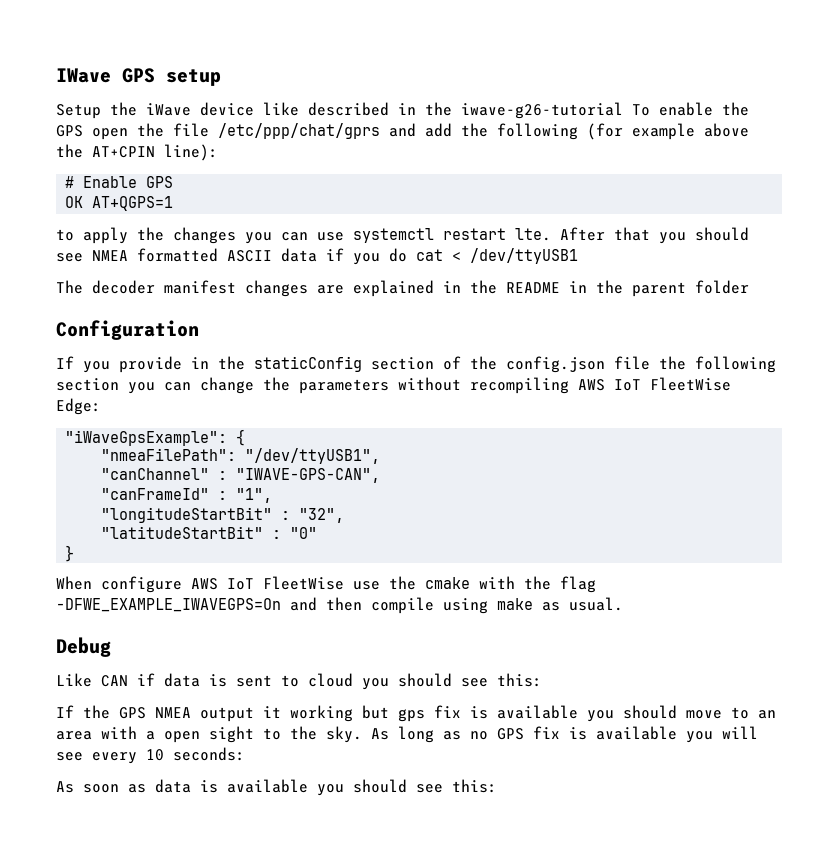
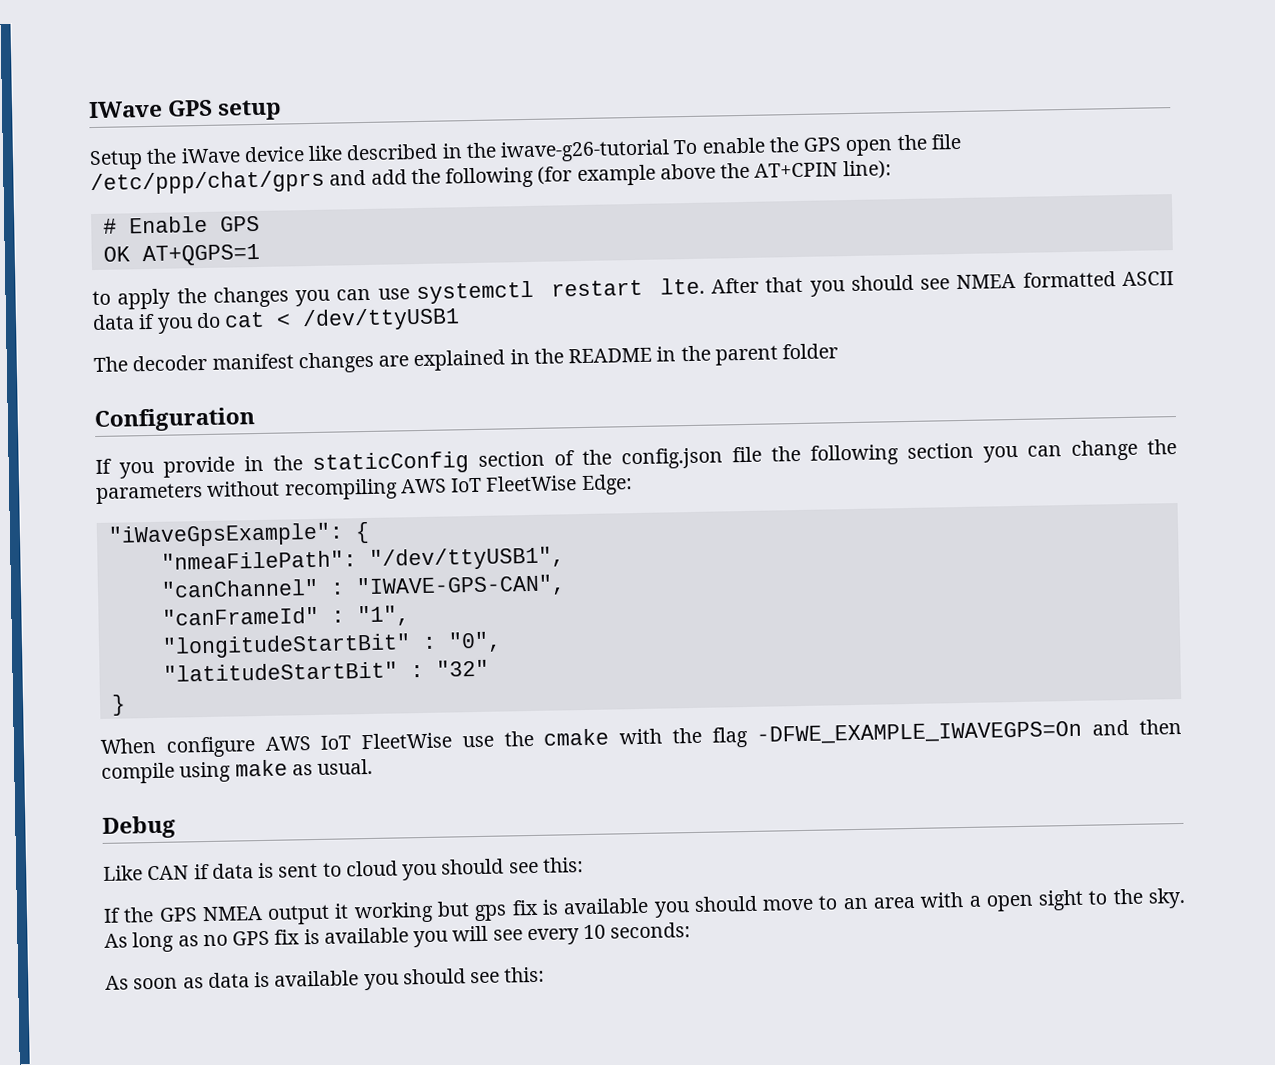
- "longitudeStartBit" : "32",
+ "longitudeStartBit" : "0",
- "latitudeStartBit" : "0"
+ "latitudeStartBit" : "32"

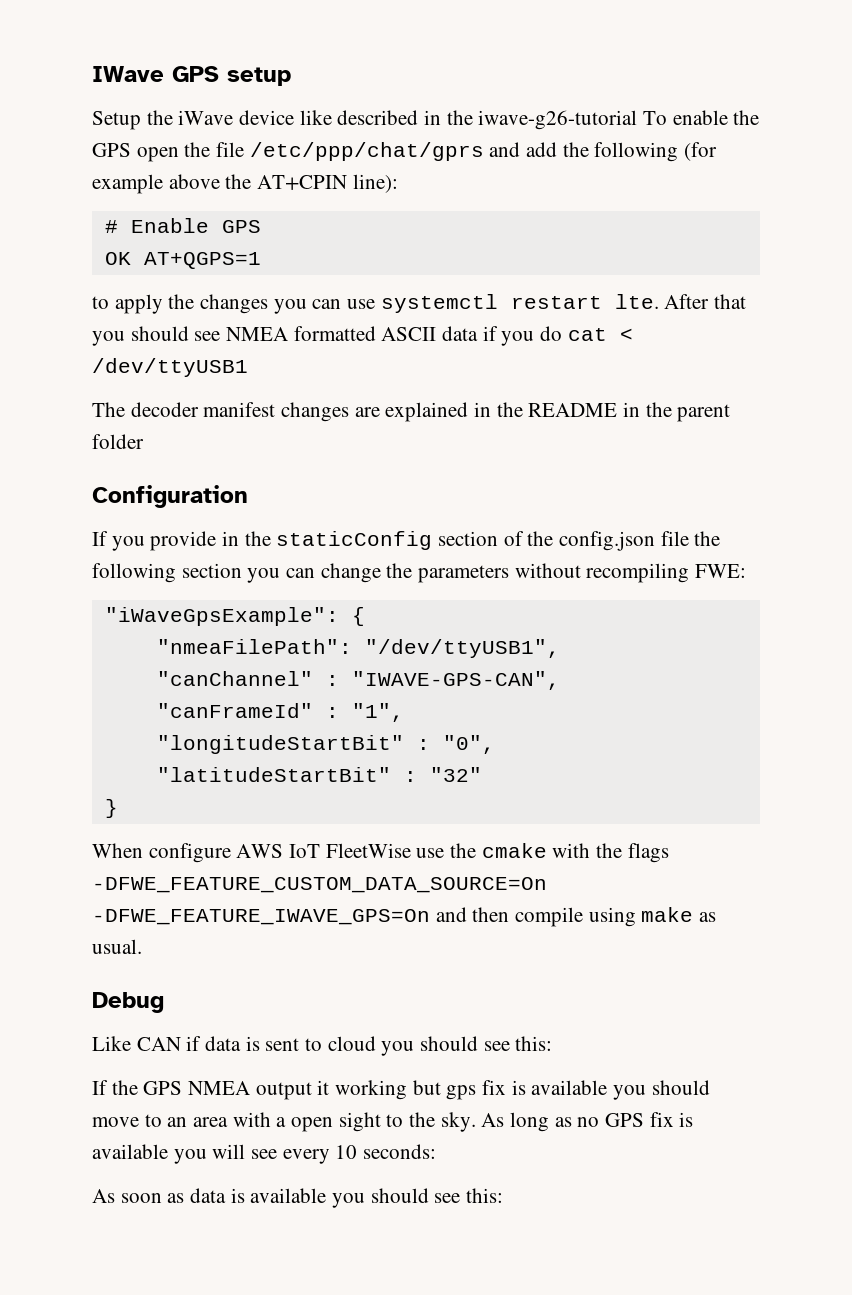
- If you provide in the staticConfig section of the config.json file the following section you can change the parameters without recompiling AWS IoT FleetWise Edge:
+ If you provide in the staticConfig section of the config.json file the following section you can change the parameters without recompiling FWE:
- When configure AWS IoT FleetWise use the cmake with the flag -DFWE_EXAMPLE_IWAVEGPS=On and then compile using make as usual.
+ When configure AWS IoT FleetWise use the cmake with the flags -DFWE_FEATURE_CUSTOM_DATA_SOURCE=On -DFWE_FEATURE_IWAVE_GPS=On and then compile using make as usual.

